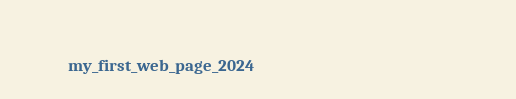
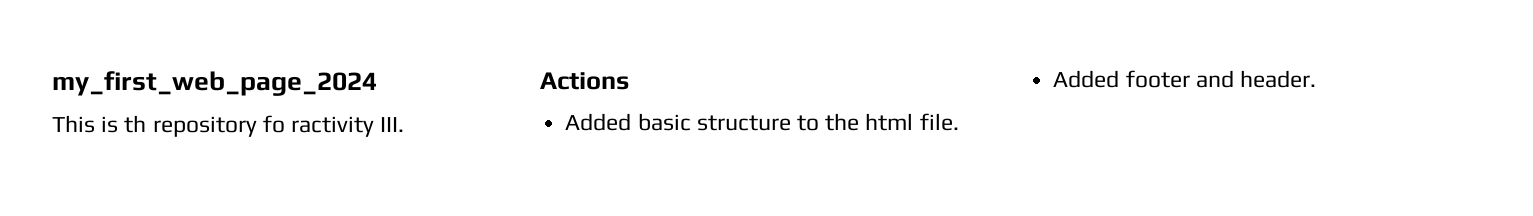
+ This is th repository fo ractivity III.
+ Actions
+ Added basic structure to the html file.
+ Added footer and header.

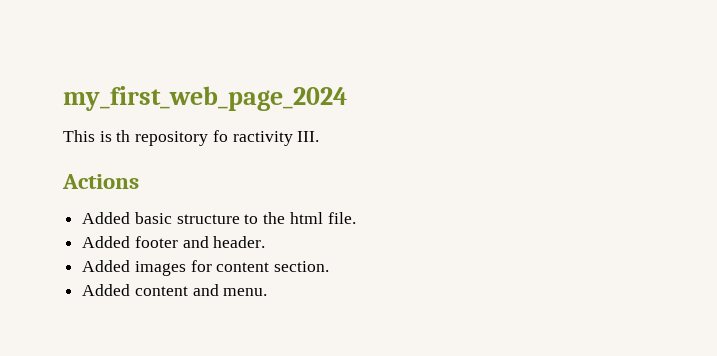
+ Added images for content section.
+ Added content and menu.

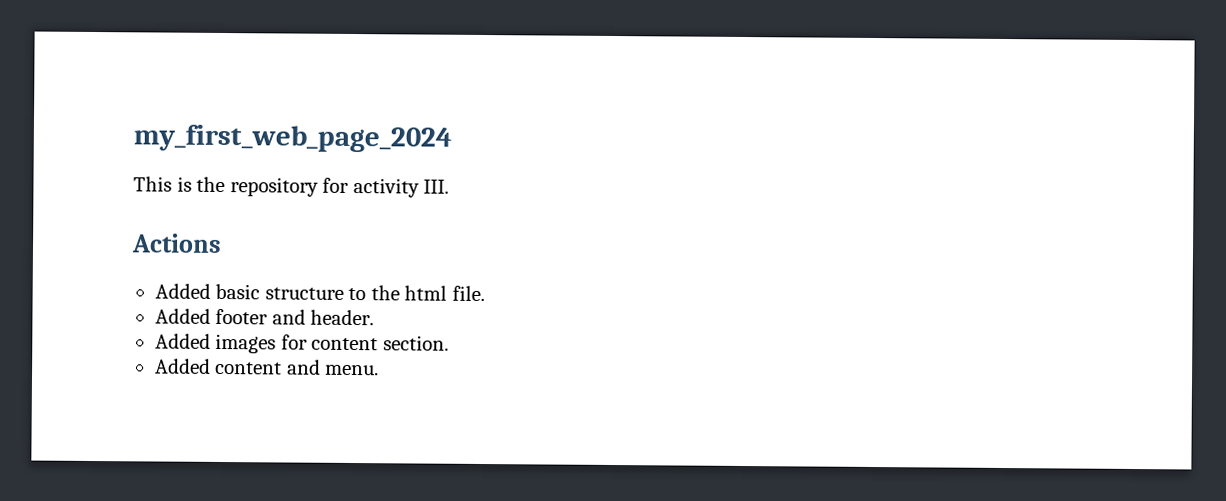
- This is th repository fo ractivity III.
+ This is the repository for activity III.

